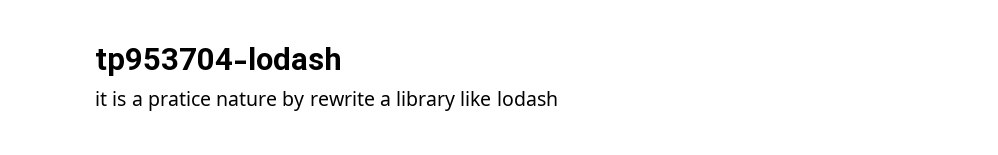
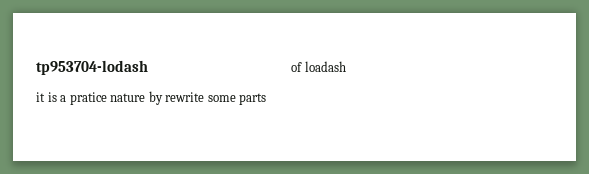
- it is a pratice nature by rewrite a library like lodash
+ it is a pratice nature by rewrite some parts of loadash

